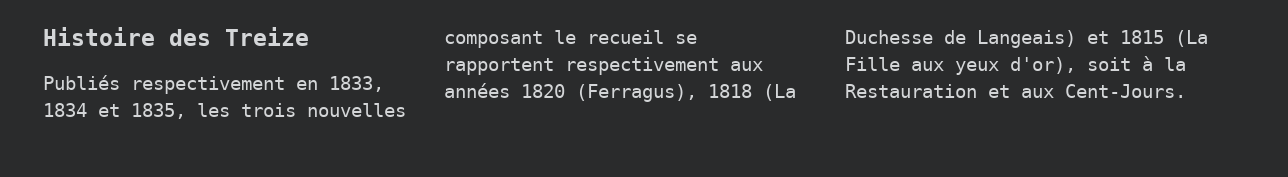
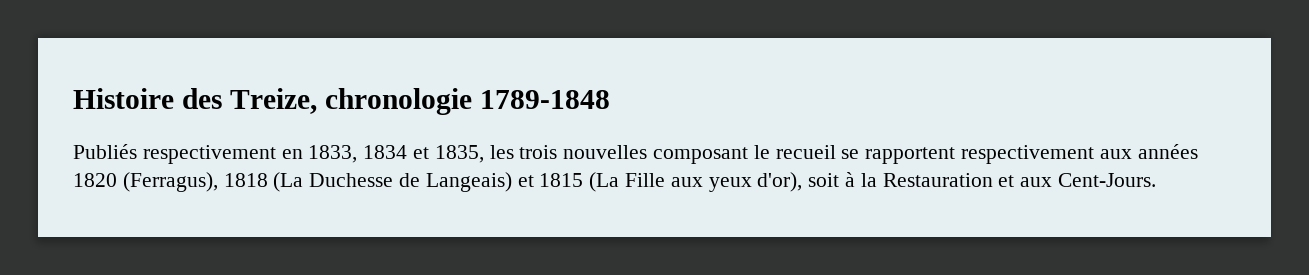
- Histoire des Treize
+ Histoire des Treize, chronologie 1789-1848

